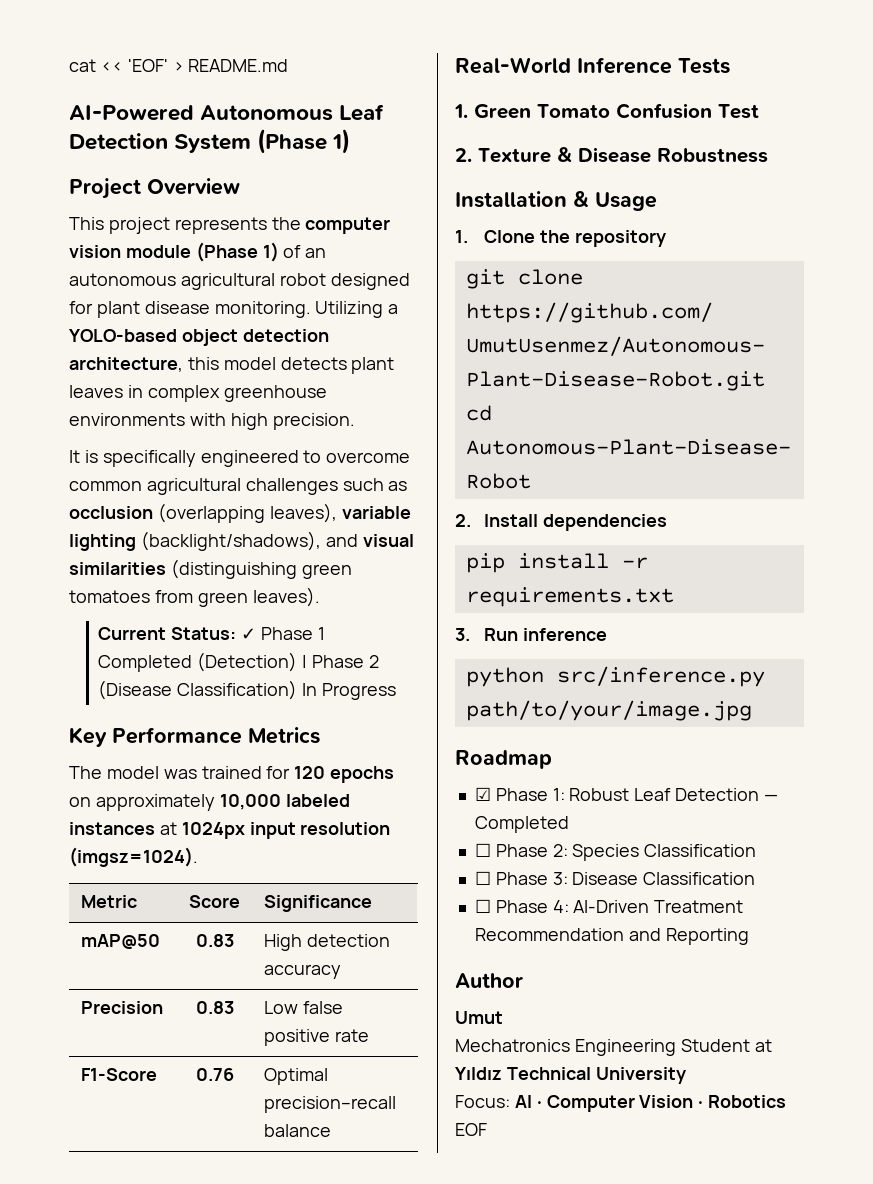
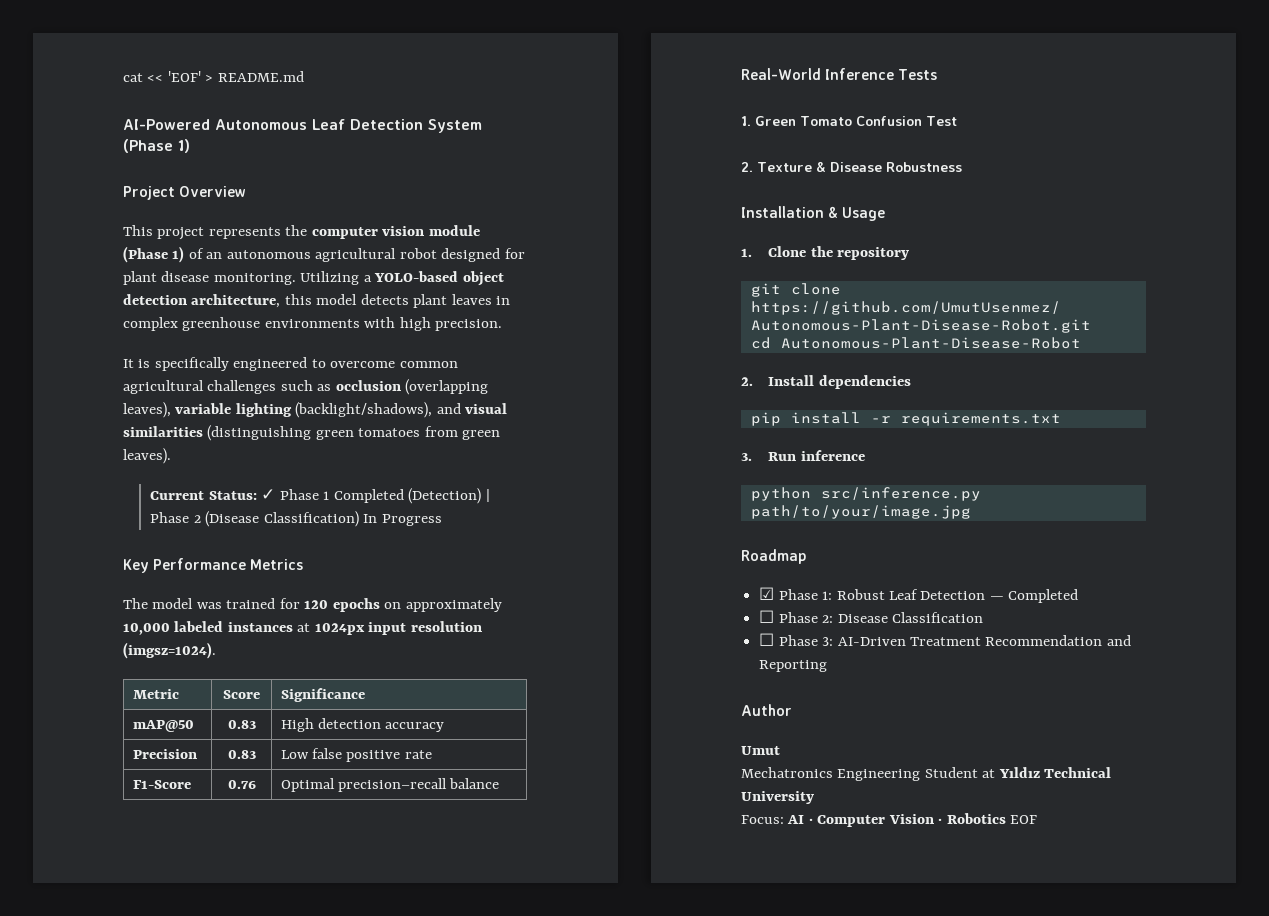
- ☐ Phase 2: Species Classification
+ ☐ Phase 2: Disease Classification
- ☐ Phase 3: Disease Classification
- ☐ Phase 4: AI-Driven Treatment Recommendation and Reporting
+ ☐ Phase 3: AI-Driven Treatment Recommendation and Reporting

